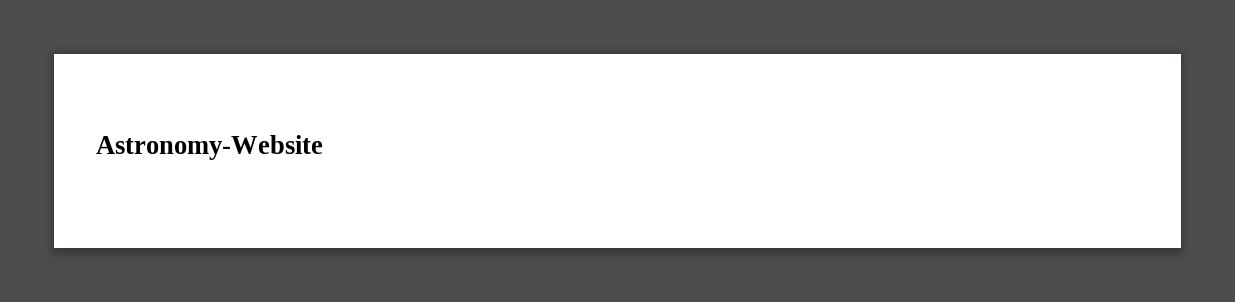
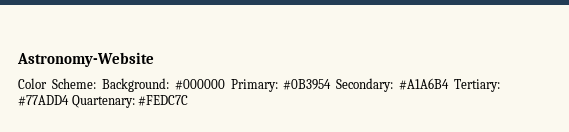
+ Color Scheme: Background: #000000 Primary: #0B3954 Secondary: #A1A6B4 Tertiary: #77ADD4 Quartenary: #FEDC7C

